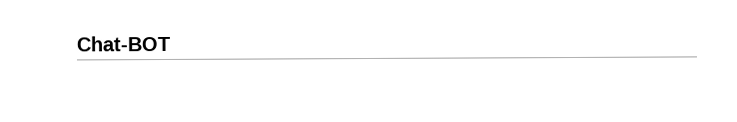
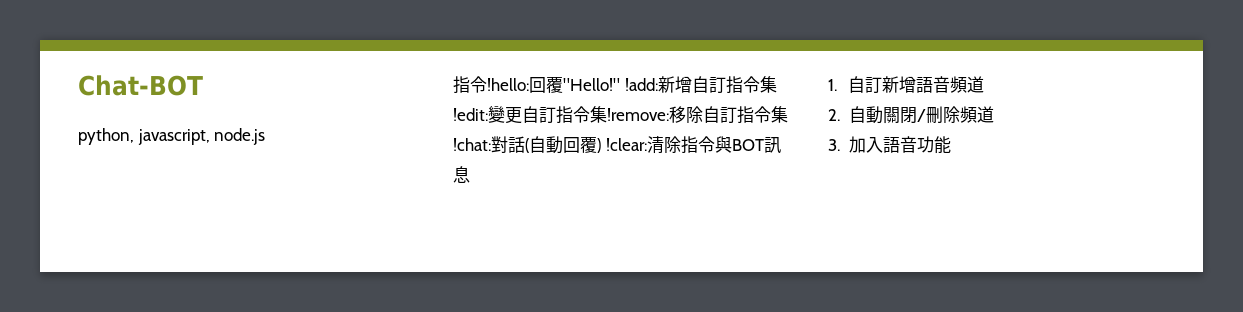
+ python, javascript, node.js
+ 指令!hello:回覆"Hello!" !add:新增自訂指令集!edit:變更自訂指令集!remove:移除自訂指令集!chat:對話(自動回覆) !clear:清除指令與BOT訊息
+ 1.自訂新增語音頻道
+ 2.自動關閉/刪除頻道
+ 3.加入語音功能

